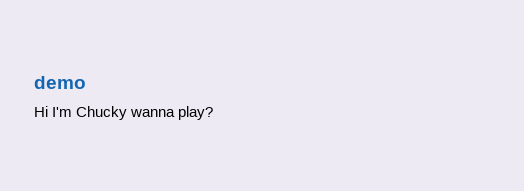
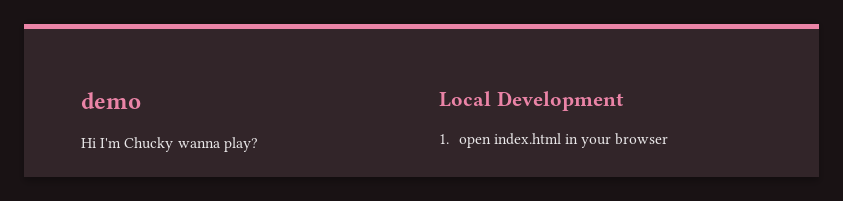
+ Local Development
+ 1. open index.html in your browser

